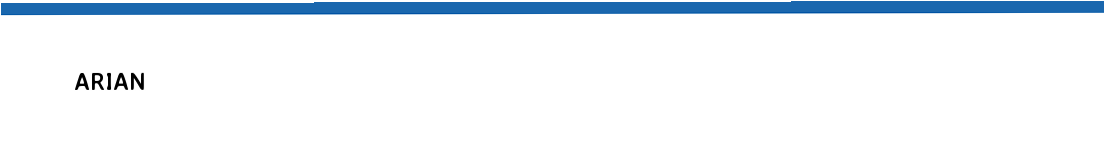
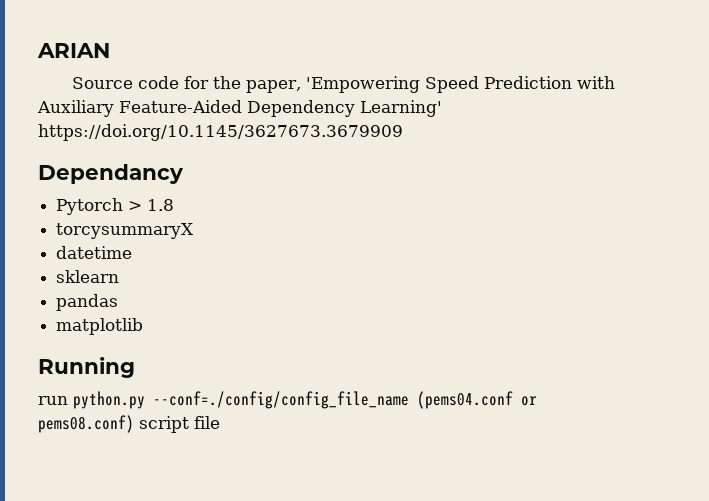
+ Source code for the paper, 'Empowering Speed Prediction with Auxiliary Feature-Aided Dependency Learning' https://doi.org/10.1145/3627673.3679909
+ Dependancy
+ Pytorch > 1.8
+ torcysummaryX
+ datetime
+ sklearn
+ pandas
+ matplotlib
+ Running
+ run python.py --conf=./config/config_file_name (pems04.conf or pems08.conf) script file

